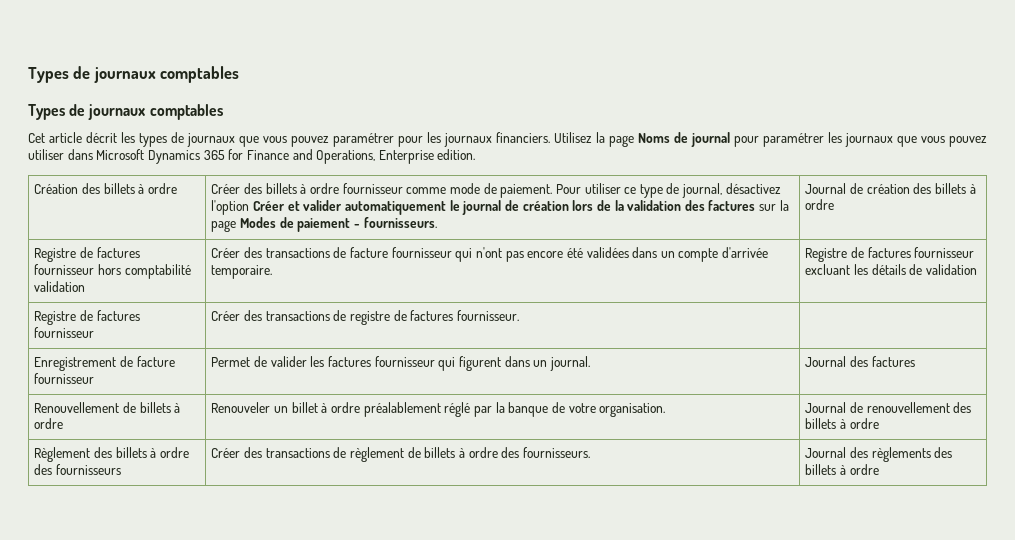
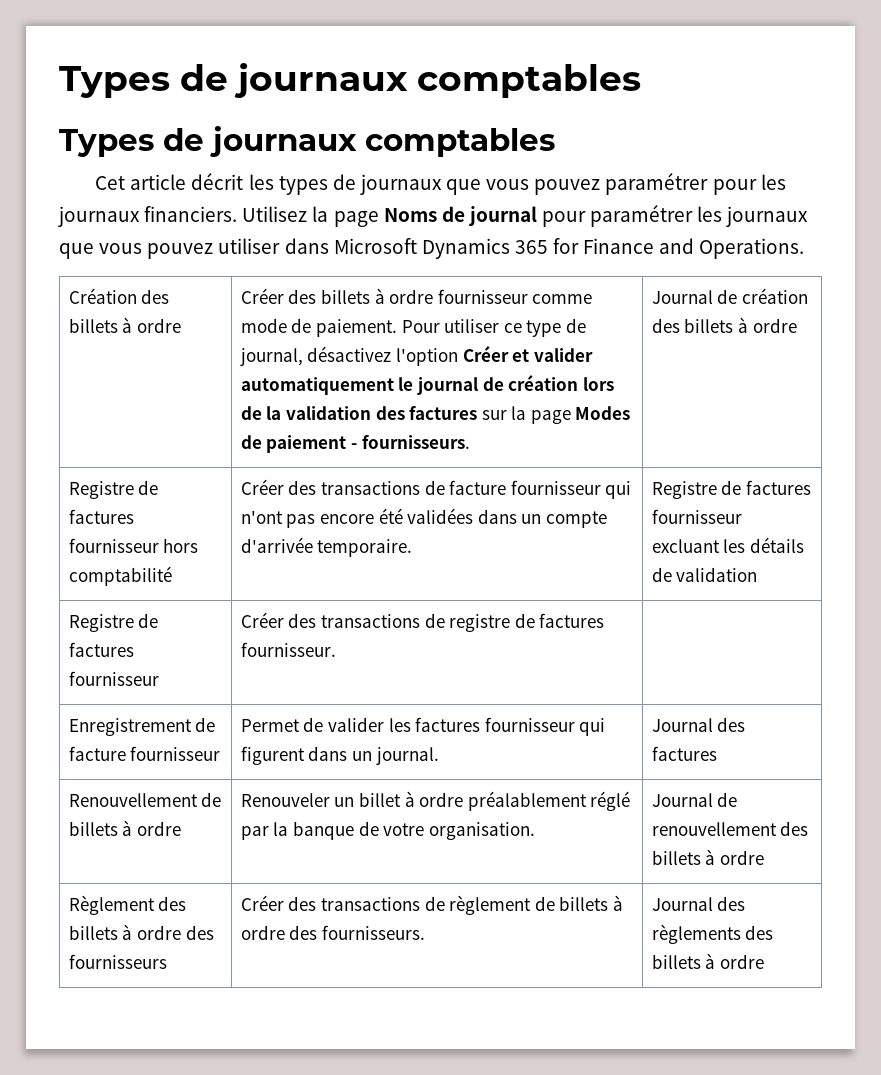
- Utilisez la page Noms de journal pour paramétrer les journaux que vous pouvez utiliser dans Microsoft Dynamics 365 for Finance and Operations, Enterprise edition.
+ Utilisez la page Noms de journal pour paramétrer les journaux que vous pouvez utiliser dans Microsoft Dynamics 365 for Finance and Operations.
- Registre de factures fournisseur hors comptabilité validation | Créer des transactions de facture fournisseur qui n'ont pas encore été validées dans un compte d'arrivée temporaire. | Registre de factures fournisseur excluant les détails de validation
+ Registre de factures fournisseur hors comptabilité | Créer des transactions de facture fournisseur qui n'ont pas encore été validées dans un compte d'arrivée temporaire. | Registre de factures fournisseur excluant les détails de validation

